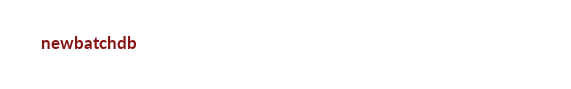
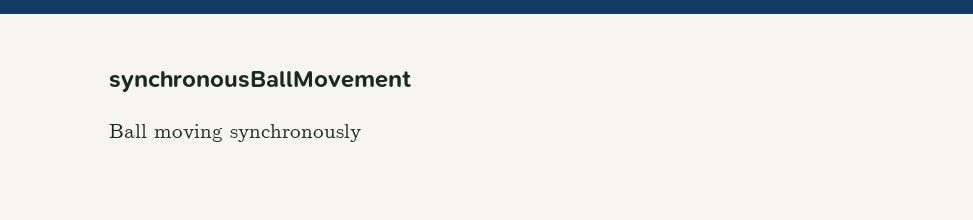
- newbatchdb
+ synchronousBallMovement
+ Ball moving synchronously

